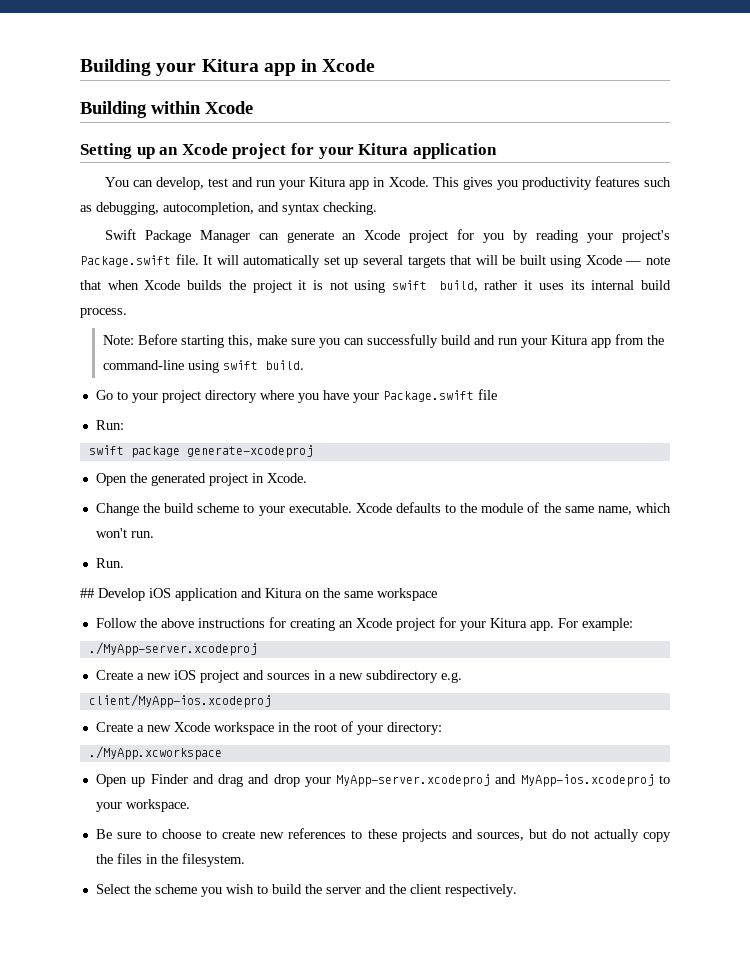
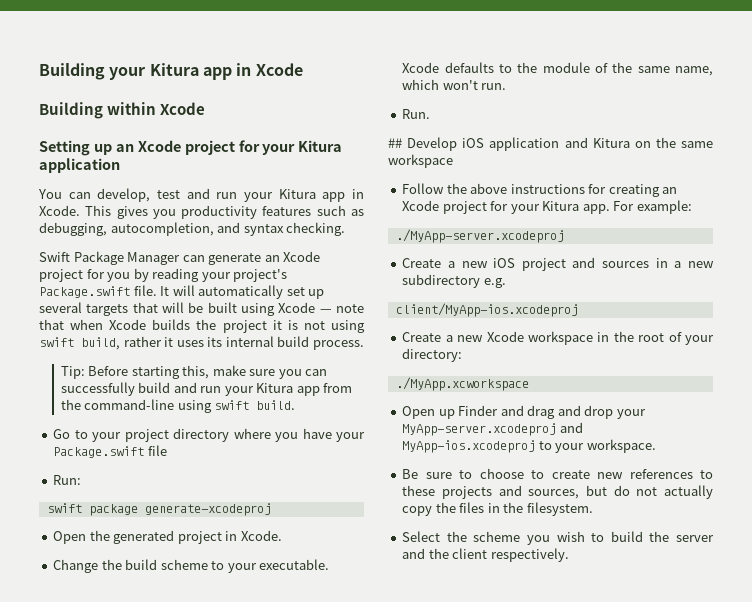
- Note: Before starting this, make sure you can successfully build and run your Kitura app from the command-line using swift build.
+ Tip: Before starting this, make sure you can successfully build and run your Kitura app from the command-line using swift build.

